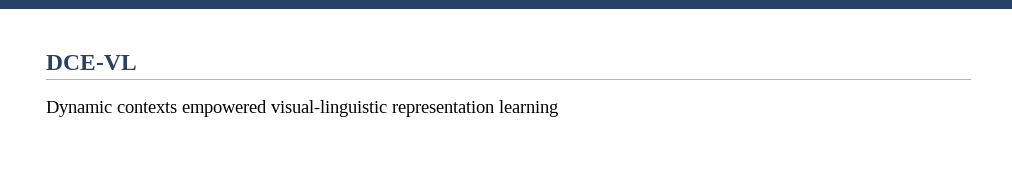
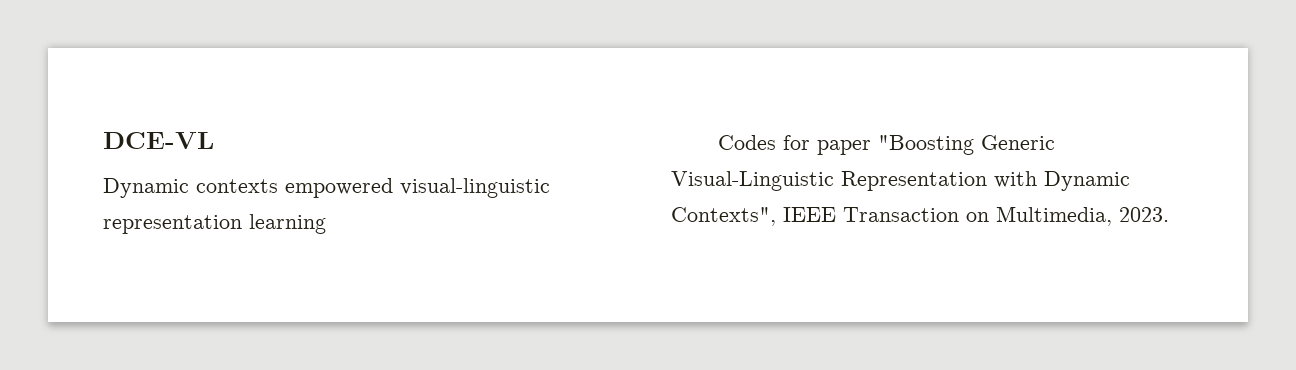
+ Codes for paper "Boosting Generic Visual-Linguistic Representation with Dynamic Contexts", IEEE Transaction on Multimedia, 2023.

